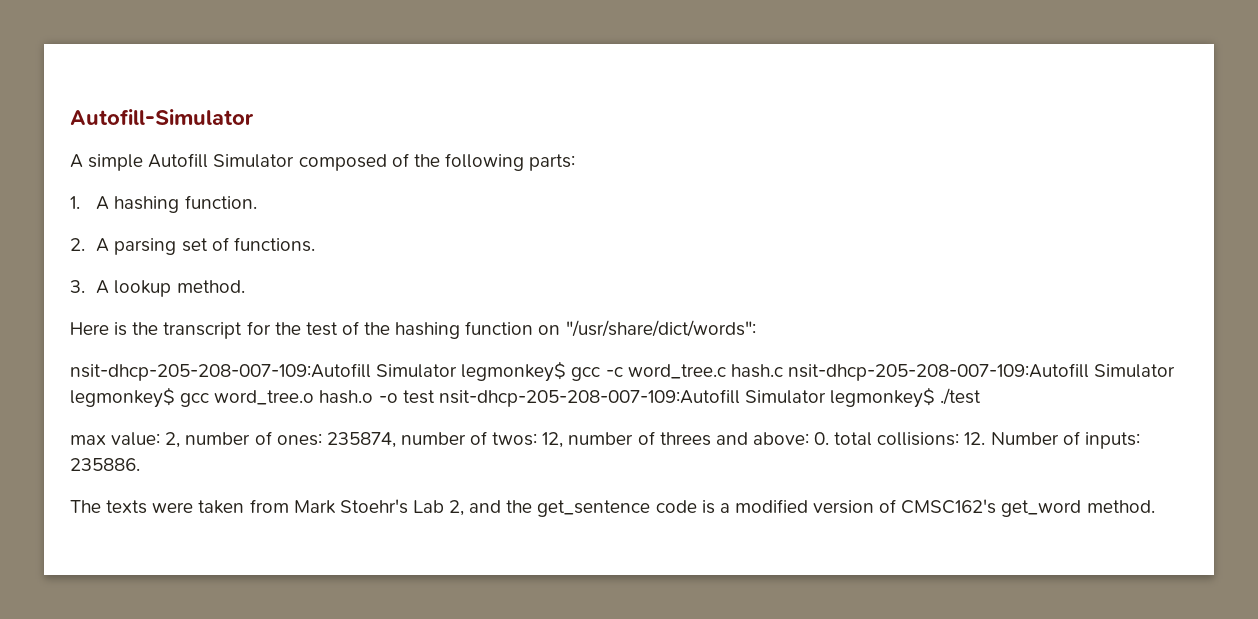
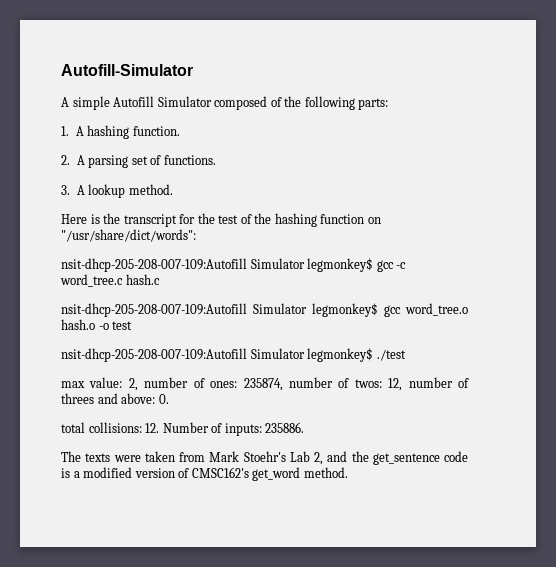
- nsit-dhcp-205-208-007-109:Autofill Simulator legmonkey$ gcc -c word_tree.c hash.c nsit-dhcp-205-208-007-109:Autofill Simulator legmonkey$ gcc word_tree.o hash.o -o test nsit-dhcp-205-208-007-109:Autofill Simulator legmonkey$ ./test
+ nsit-dhcp-205-208-007-109:Autofill Simulator legmonkey$ gcc -c word_tree.c hash.c
+ nsit-dhcp-205-208-007-109:Autofill Simulator legmonkey$ gcc word_tree.o hash.o -o test
+ nsit-dhcp-205-208-007-109:Autofill Simulator legmonkey$ ./test
- max value: 2, number of ones: 235874, number of twos: 12, number of threes and above: 0. total collisions: 12. Number of inputs: 235886.
+ max value: 2, number of ones: 235874, number of twos: 12, number of threes and above: 0.
+ total collisions: 12. Number of inputs: 235886.

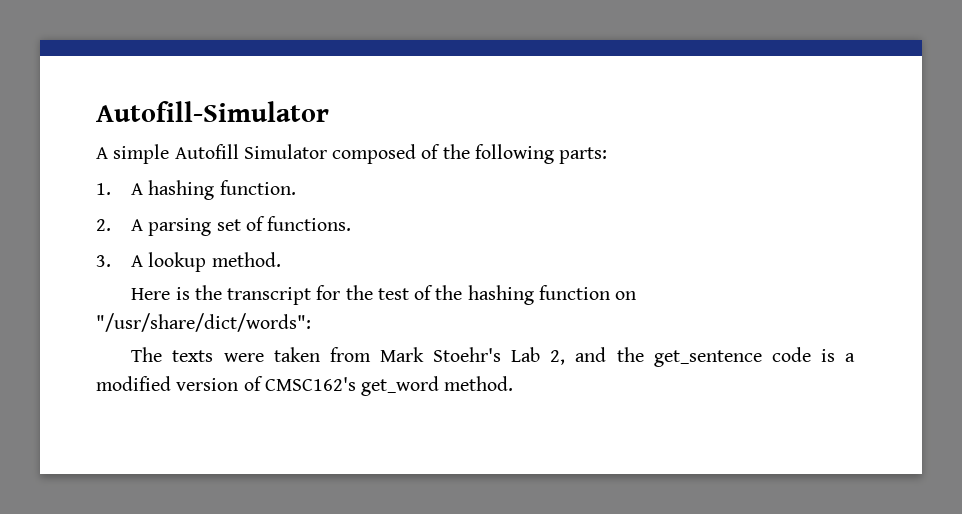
- nsit-dhcp-205-208-007-109:Autofill Simulator legmonkey$ gcc -c word_tree.c hash.c
- nsit-dhcp-205-208-007-109:Autofill Simulator legmonkey$ gcc word_tree.o hash.o -o test
- nsit-dhcp-205-208-007-109:Autofill Simulator legmonkey$ ./test
- max value: 2, number of ones: 235874, number of twos: 12, number of threes and above: 0.
- total collisions: 12. Number of inputs: 235886.

